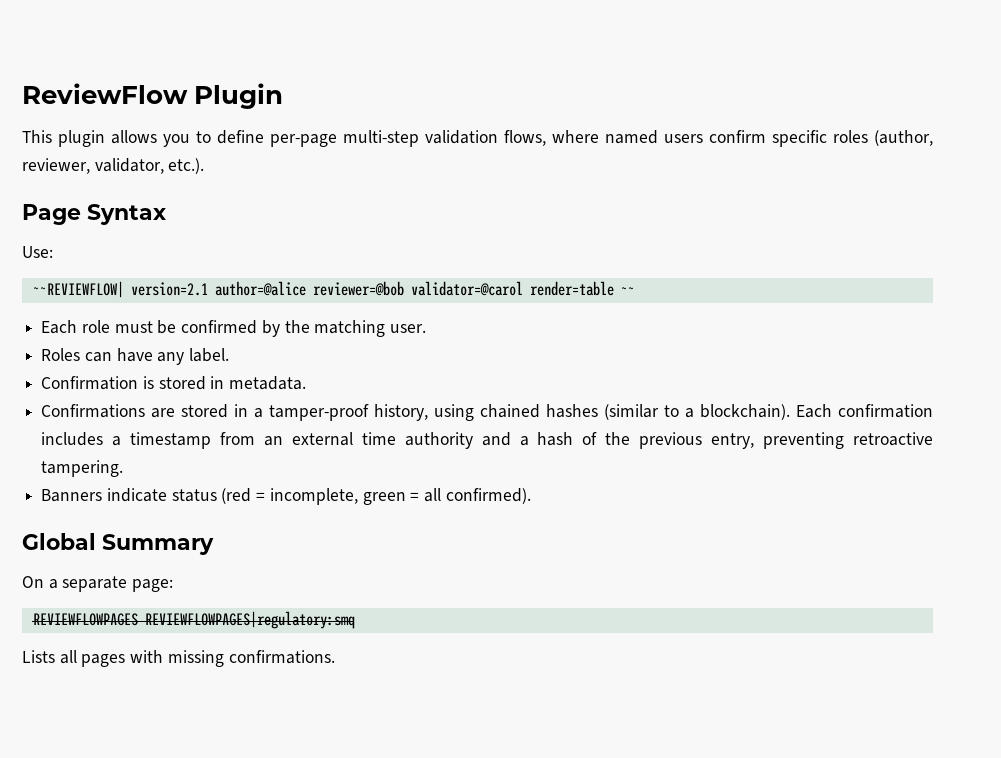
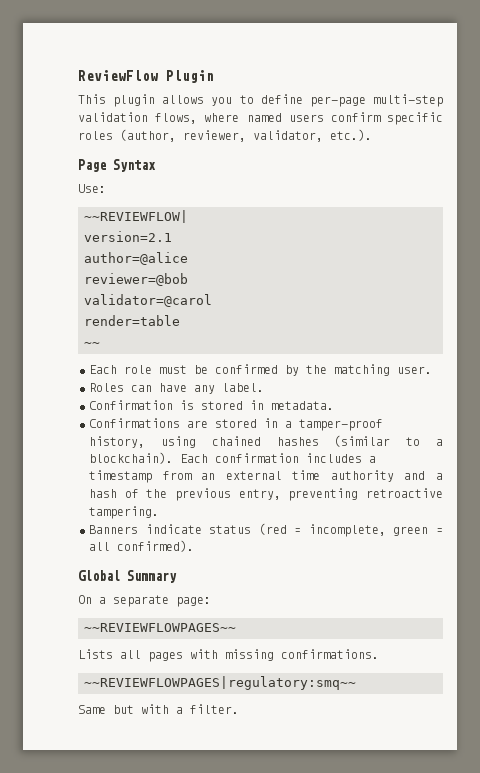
- ~~REVIEWFLOW| version=2.1 author=@alice reviewer=@bob validator=@carol render=table ~~
+ ~~REVIEWFLOW|
+ version=2.1
+ author=@alice
+ reviewer=@bob
+ validator=@carol
+ render=table
+ ~~
- REVIEWFLOWPAGES REVIEWFLOWPAGES|regulatory:smq
+ ~~REVIEWFLOWPAGES~~
+ ~~REVIEWFLOWPAGES|regulatory:smq~~
+ Same but with a filter.

